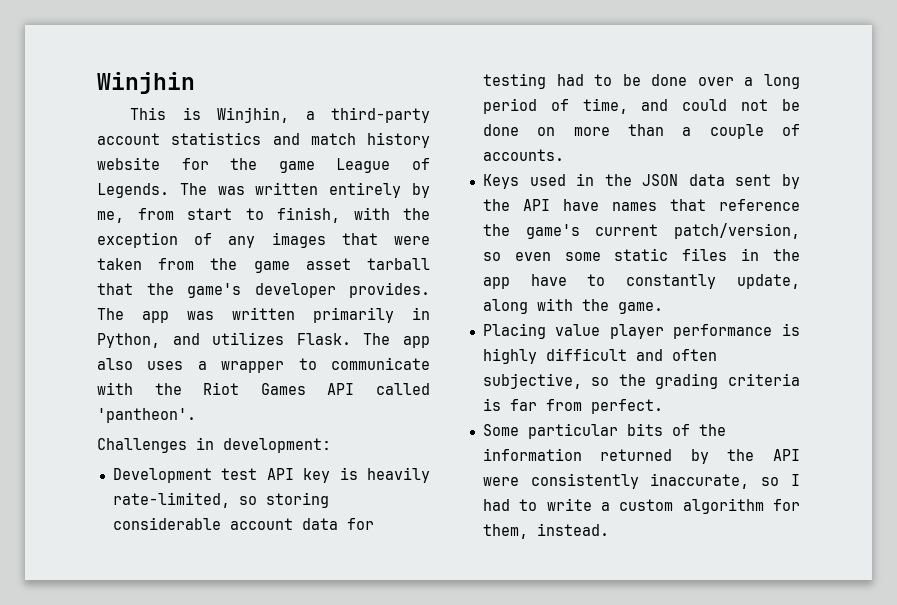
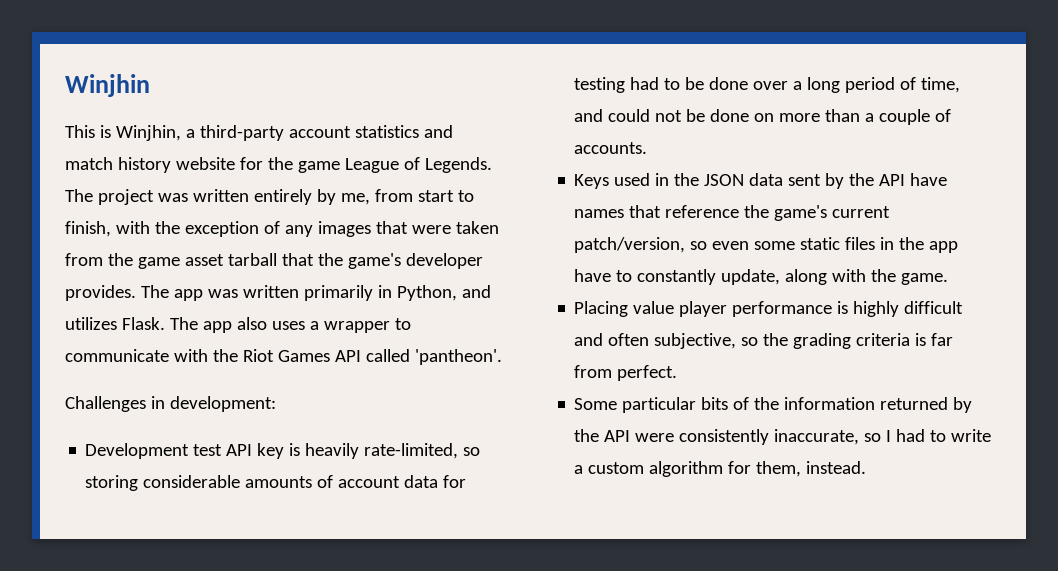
- The was written entirely by me, from start to finish, with the exception of any images that were taken from the game asset tarball that the game's developer provides.
+ The project was written entirely by me, from start to finish, with the exception of any images that were taken from the game asset tarball that the game's developer provides.
- Development test API key is heavily rate-limited, so storing considerable account data for testing had to be done over a long period of time, and could not be done on more than a couple of accounts.
+ Development test API key is heavily rate-limited, so storing considerable amounts of account data for testing had to be done over a long period of time, and could not be done on more than a couple of accounts.

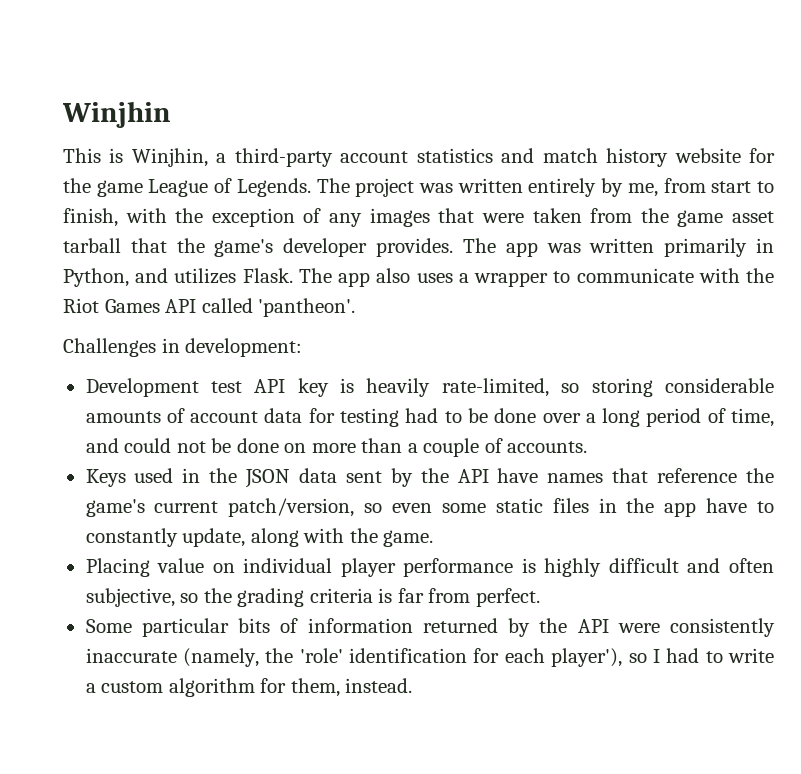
- Placing value player performance is highly difficult and often subjective, so the grading criteria is far from perfect.
+ Placing value on individual player performance is highly difficult and often subjective, so the grading criteria is far from perfect.
- Some particular bits of the information returned by the API were consistently inaccurate, so I had to write a custom algorithm for them, instead.
+ Some particular bits of information returned by the API were consistently inaccurate (namely, the 'role' identification for each player'), so I had to write a custom algorithm for them, instead.

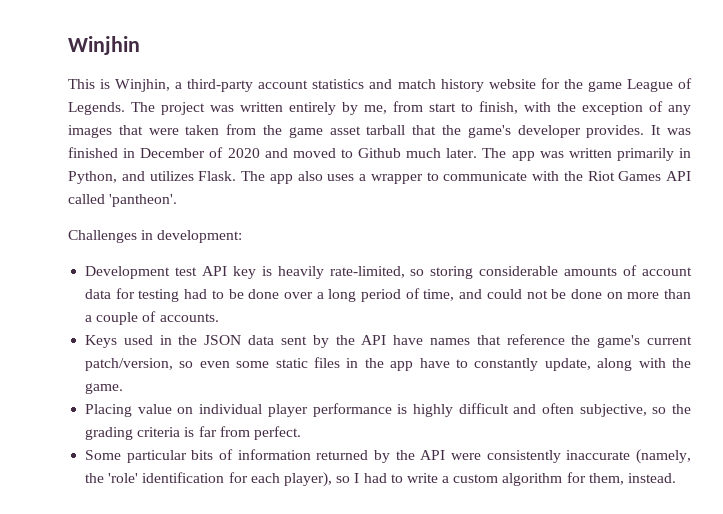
+ It was finished in December of 2020 and moved to Github much later.
- Some particular bits of information returned by the API were consistently inaccurate (namely, the 'role' identification for each player'), so I had to write a custom algorithm for them, instead.
+ Some particular bits of information returned by the API were consistently inaccurate (namely, the 'role' identification for each player), so I had to write a custom algorithm for them, instead.

